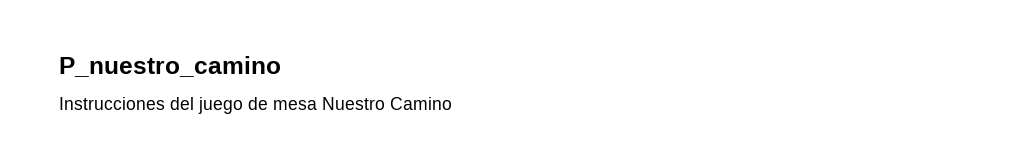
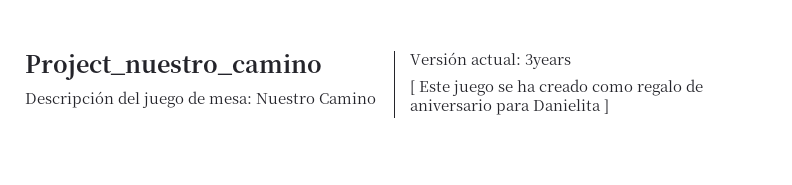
- P_nuestro_camino
- Instrucciones del juego de mesa Nuestro Camino
+ Project_nuestro_camino
+ Descripción del juego de mesa: Nuestro Camino Versión actual: 3years
+ [ Este juego se ha creado como regalo de aniversario para Danielita ]

